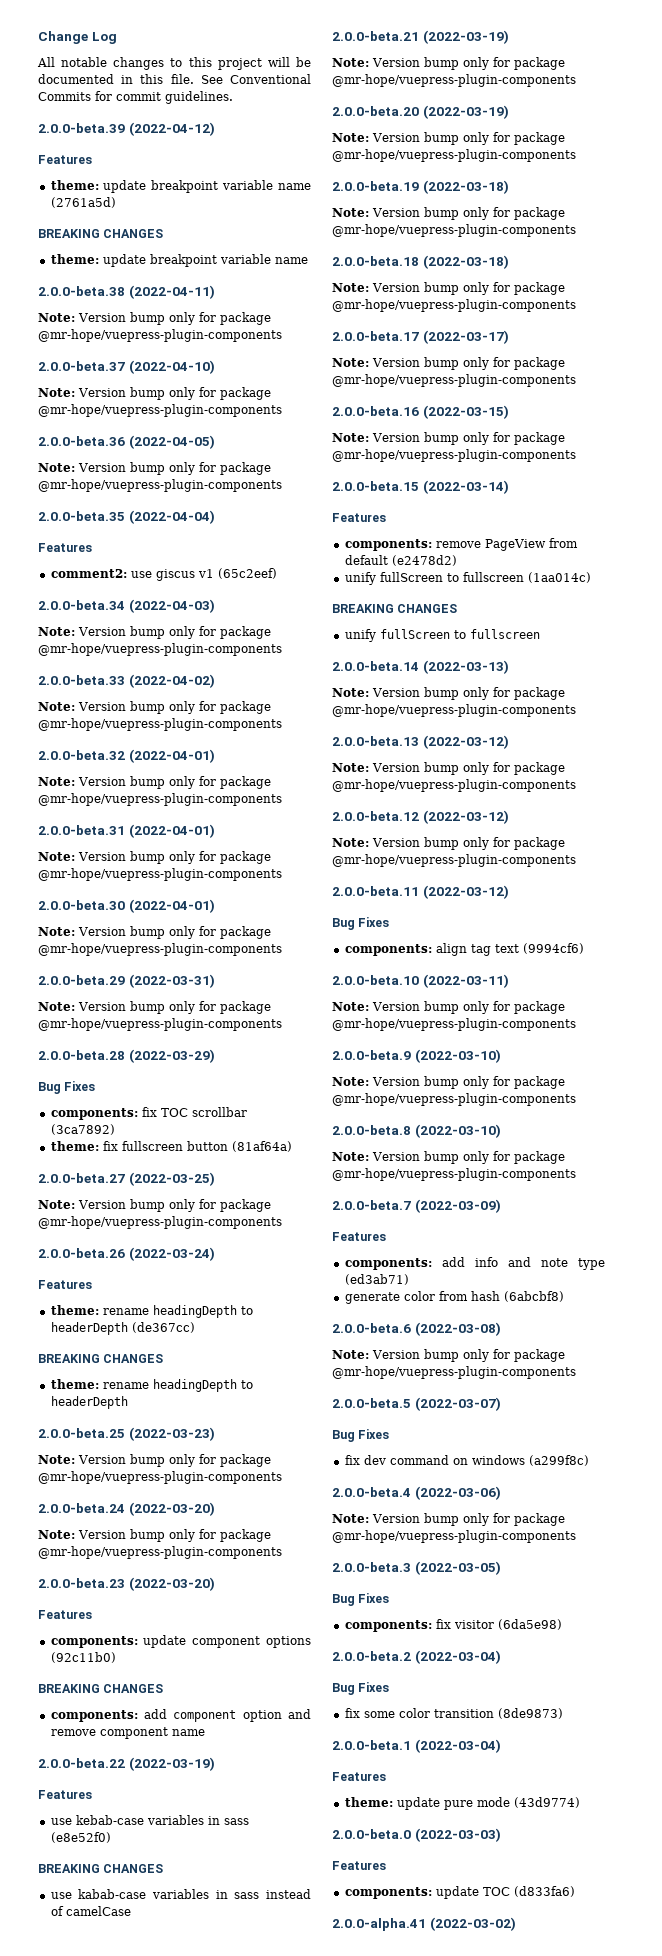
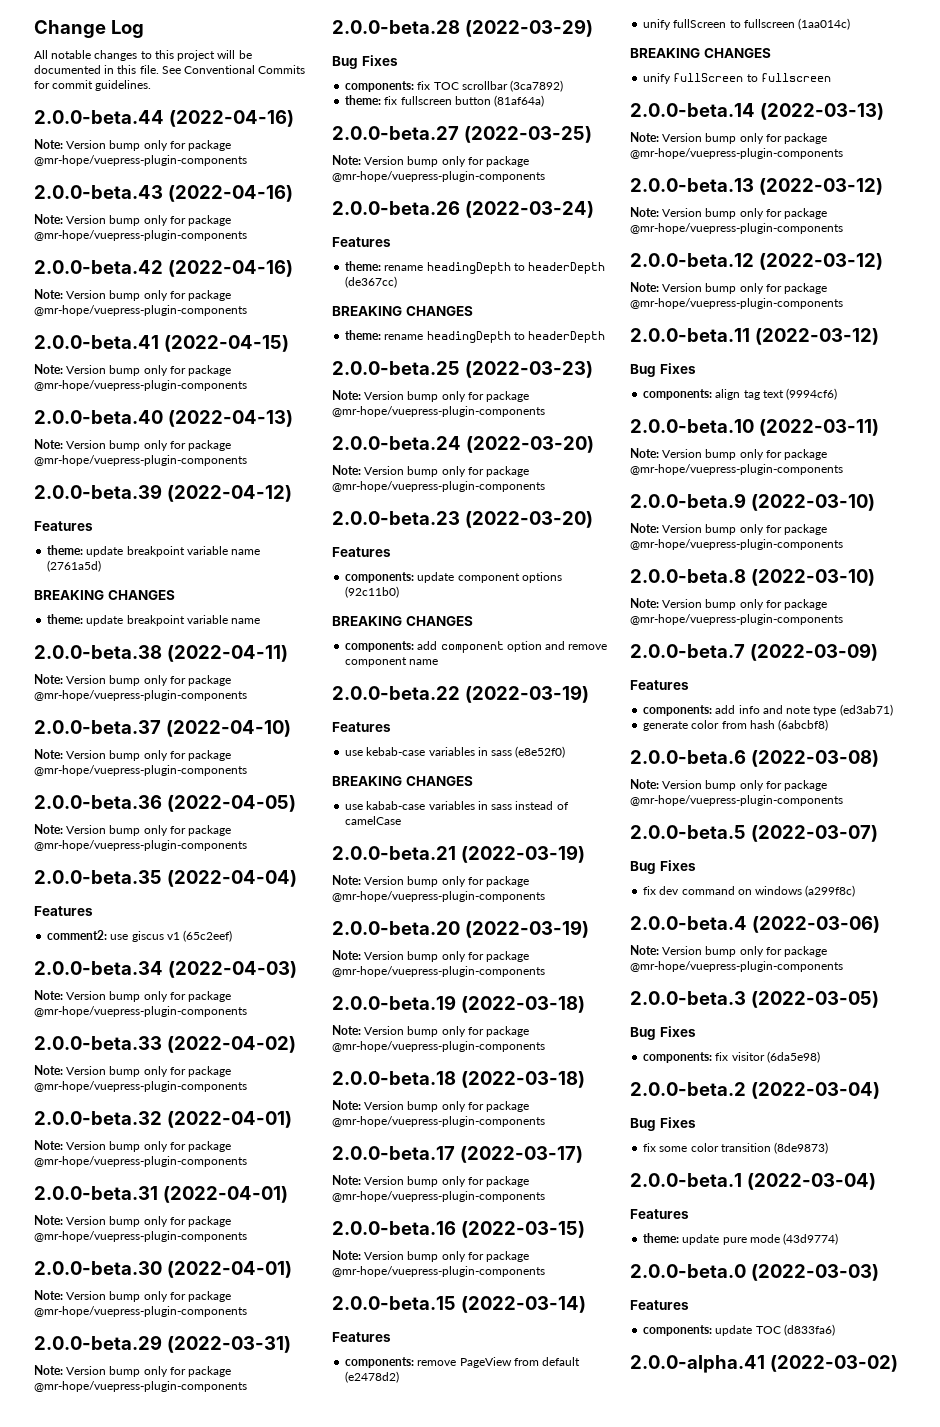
+ 2.0.0-beta.44 (2022-04-16)
+ Note: Version bump only for package @mr-hope/vuepress-plugin-components
+ 2.0.0-beta.43 (2022-04-16)
+ Note: Version bump only for package @mr-hope/vuepress-plugin-components
+ 2.0.0-beta.42 (2022-04-16)
+ Note: Version bump only for package @mr-hope/vuepress-plugin-components
+ 2.0.0-beta.41 (2022-04-15)
+ Note: Version bump only for package @mr-hope/vuepress-plugin-components
+ 2.0.0-beta.40 (2022-04-13)
+ Note: Version bump only for package @mr-hope/vuepress-plugin-components

